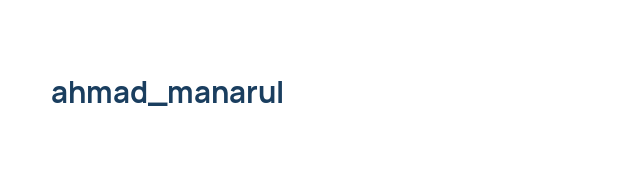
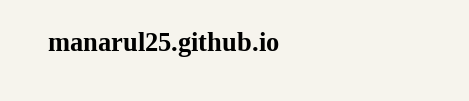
- ahmad_manarul
+ manarul25.github.io

